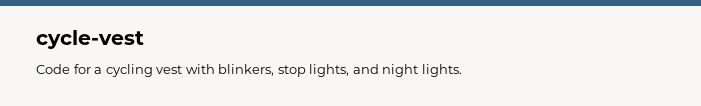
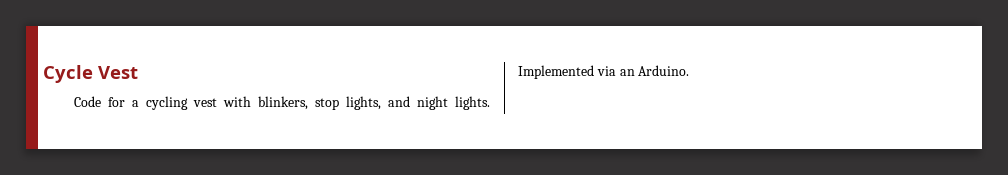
- cycle-vest
+ Cycle Vest
+ Implemented via an Arduino.

